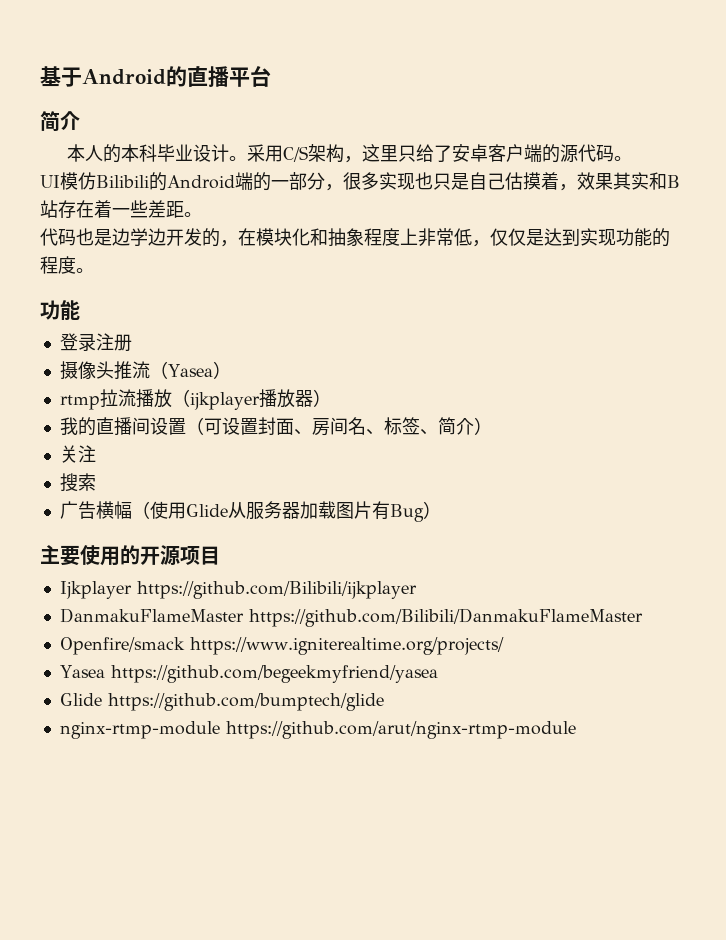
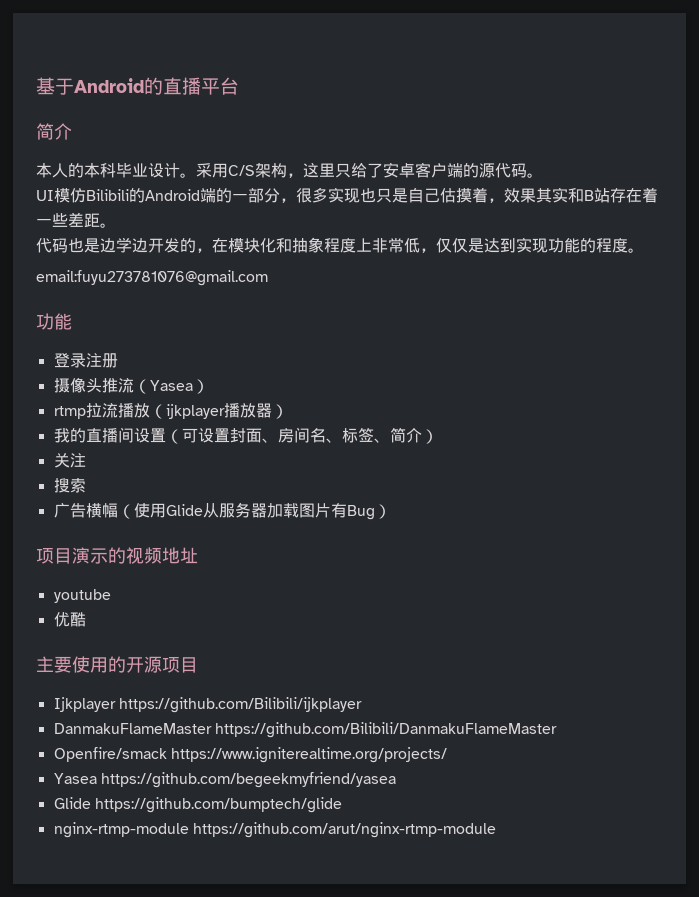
+ email:fuyu273781076@gmail.com
+ 项目演示的视频地址
+ youtube
+ 优酷

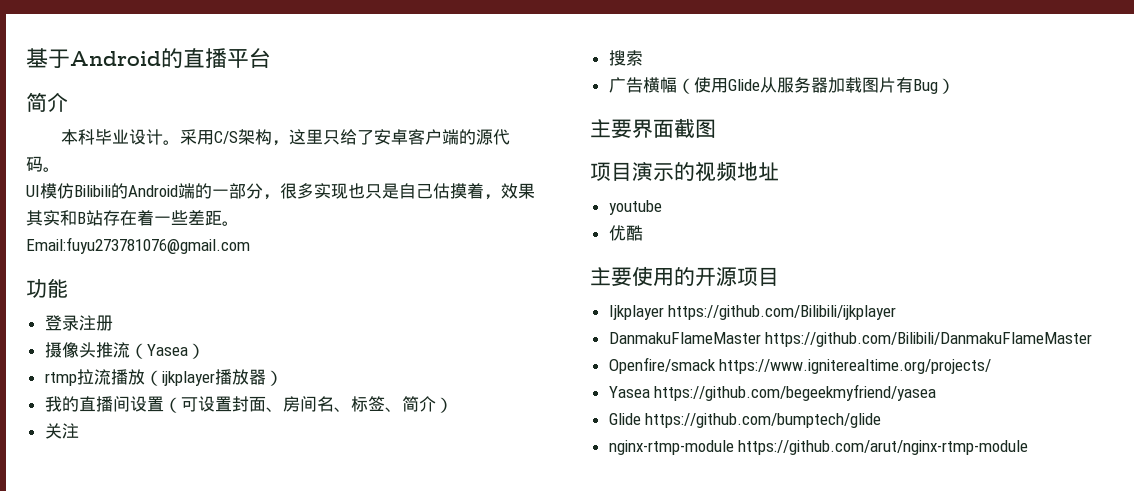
- 本人的本科毕业设计。
+ 本科毕业设计。
- 代码也是边学边开发的，在模块化和抽象程度上非常低，仅仅是达到实现功能的程度。
- email:fuyu273781076@gmail.com
+ Email:fuyu273781076@gmail.com
+ 主要界面截图

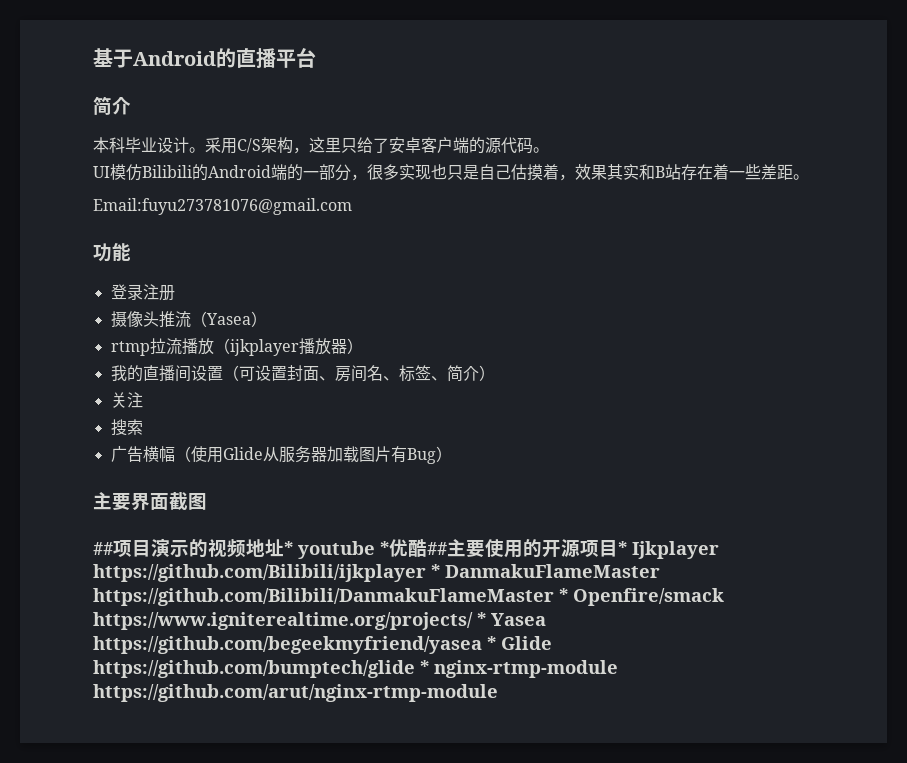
- 项目演示的视频地址
- youtube
- 优酷
- 主要使用的开源项目
- Ijkplayer https://github.com/Bilibili/ijkplayer
- DanmakuFlameMaster https://github.com/Bilibili/DanmakuFlameMaster
- Openfire/smack https://www.igniterealtime.org/projects/
- Yasea https://github.com/begeekmyfriend/yasea
- Glide https://github.com/bumptech/glide
- nginx-rtmp-module https://github.com/arut/nginx-rtmp-module
+ ##项目演示的视频地址* youtube *优酷##主要使用的开源项目* Ijkplayer https://github.com/Bilibili/ijkplayer * DanmakuFlameMaster https://github.com/Bilibili/DanmakuFlameMaster * Openfire/smack https://www.igniterealtime.org/projects/ * Yasea https://github.com/begeekmyfriend/yasea * Glide https://github.com/bumptech/glide * nginx-rtmp-module https://github.com/arut/nginx-rtmp-module

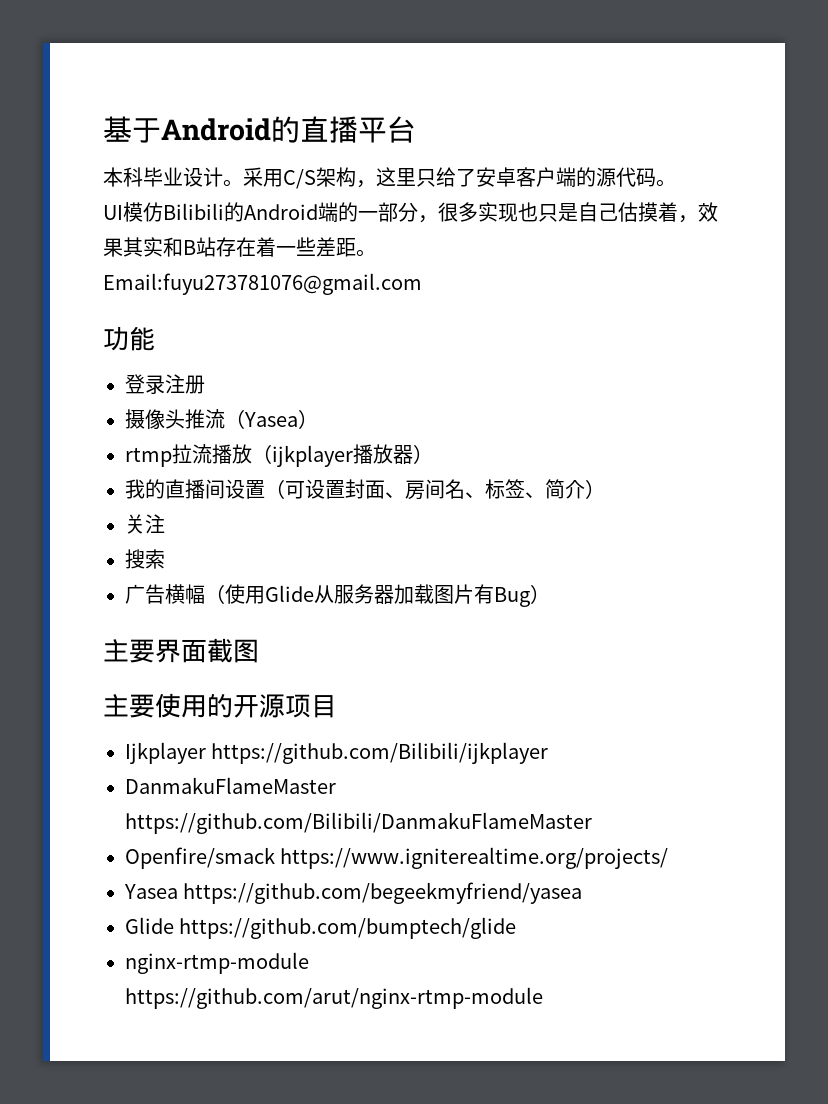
  基于Android的直播平台
- 简介
- ##项目演示的视频地址* youtube *优酷##主要使用的开源项目* Ijkplayer https://github.com/Bilibili/ijkplayer * DanmakuFlameMaster https://github.com/Bilibili/DanmakuFlameMaster * Openfire/smack https://www.igniterealtime.org/projects/ * Yasea https://github.com/begeekmyfriend/yasea * Glide https://github.com/bumptech/glide * nginx-rtmp-module https://github.com/arut/nginx-rtmp-module
+ 主要使用的开源项目
+ Ijkplayer https://github.com/Bilibili/ijkplayer
+ DanmakuFlameMaster https://github.com/Bilibili/DanmakuFlameMaster
+ Openfire/smack https://www.igniterealtime.org/projects/
+ Yasea https://github.com/begeekmyfriend/yasea
+ Glide https://github.com/bumptech/glide
+ nginx-rtmp-module https://github.com/arut/nginx-rtmp-module

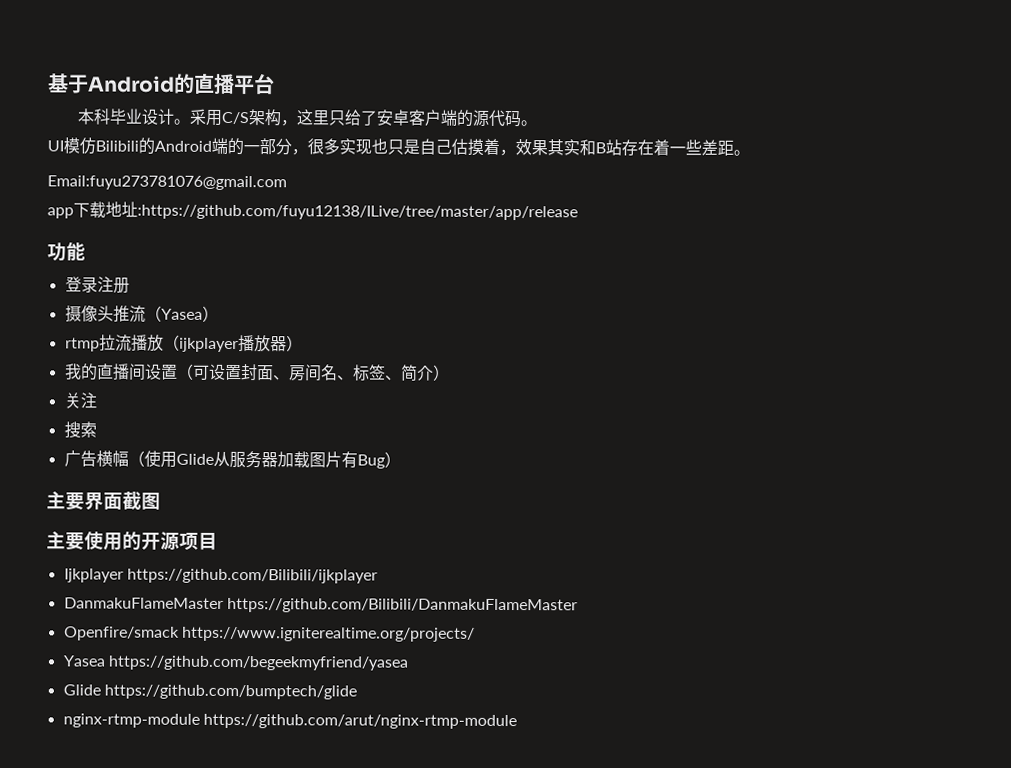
+ app下载地址:https://github.com/fuyu12138/ILive/tree/master/app/release

